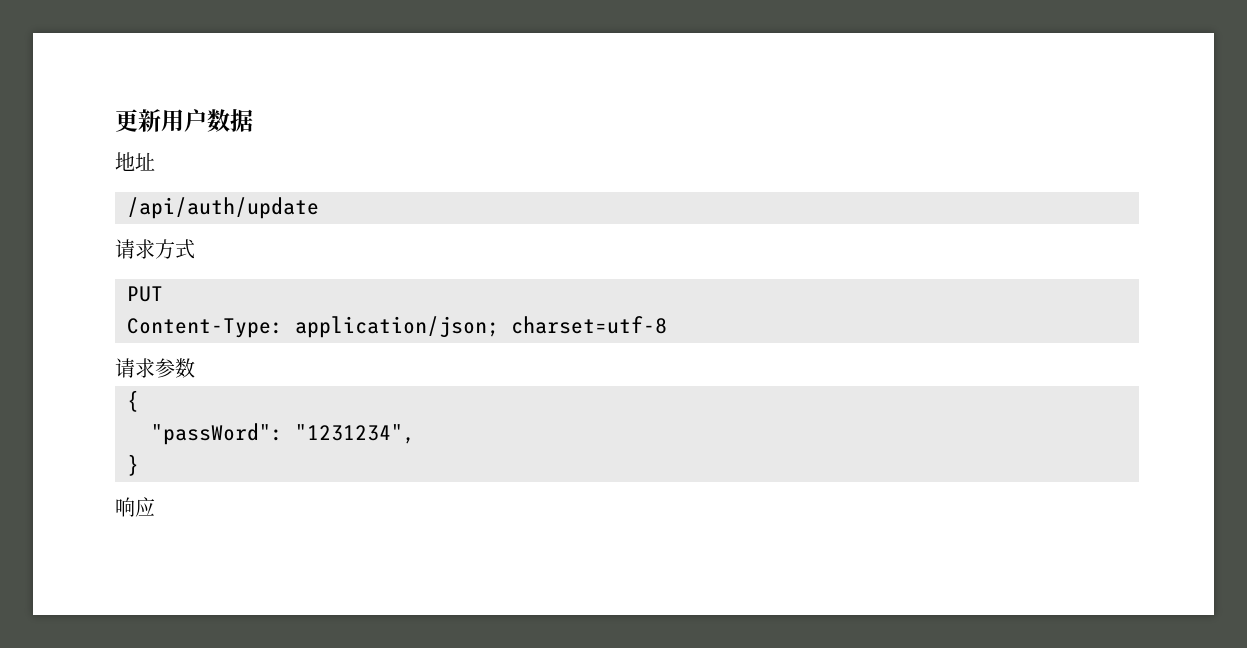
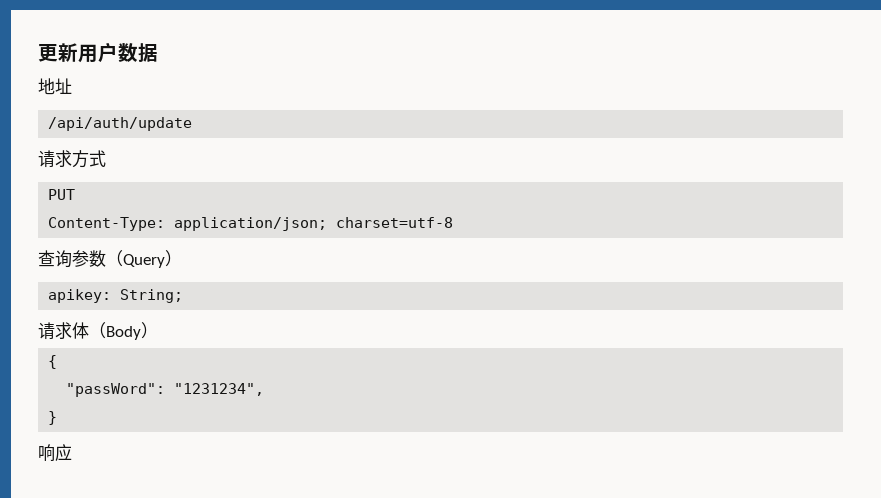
- 请求参数
+ 查询参数（Query）
+ apikey: String;
+ 请求体（Body）

